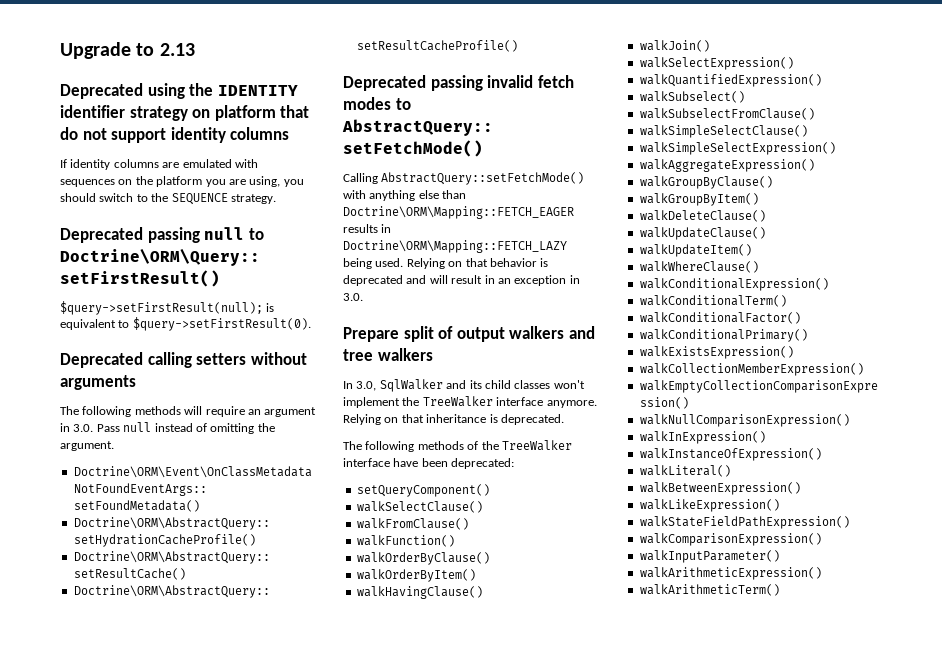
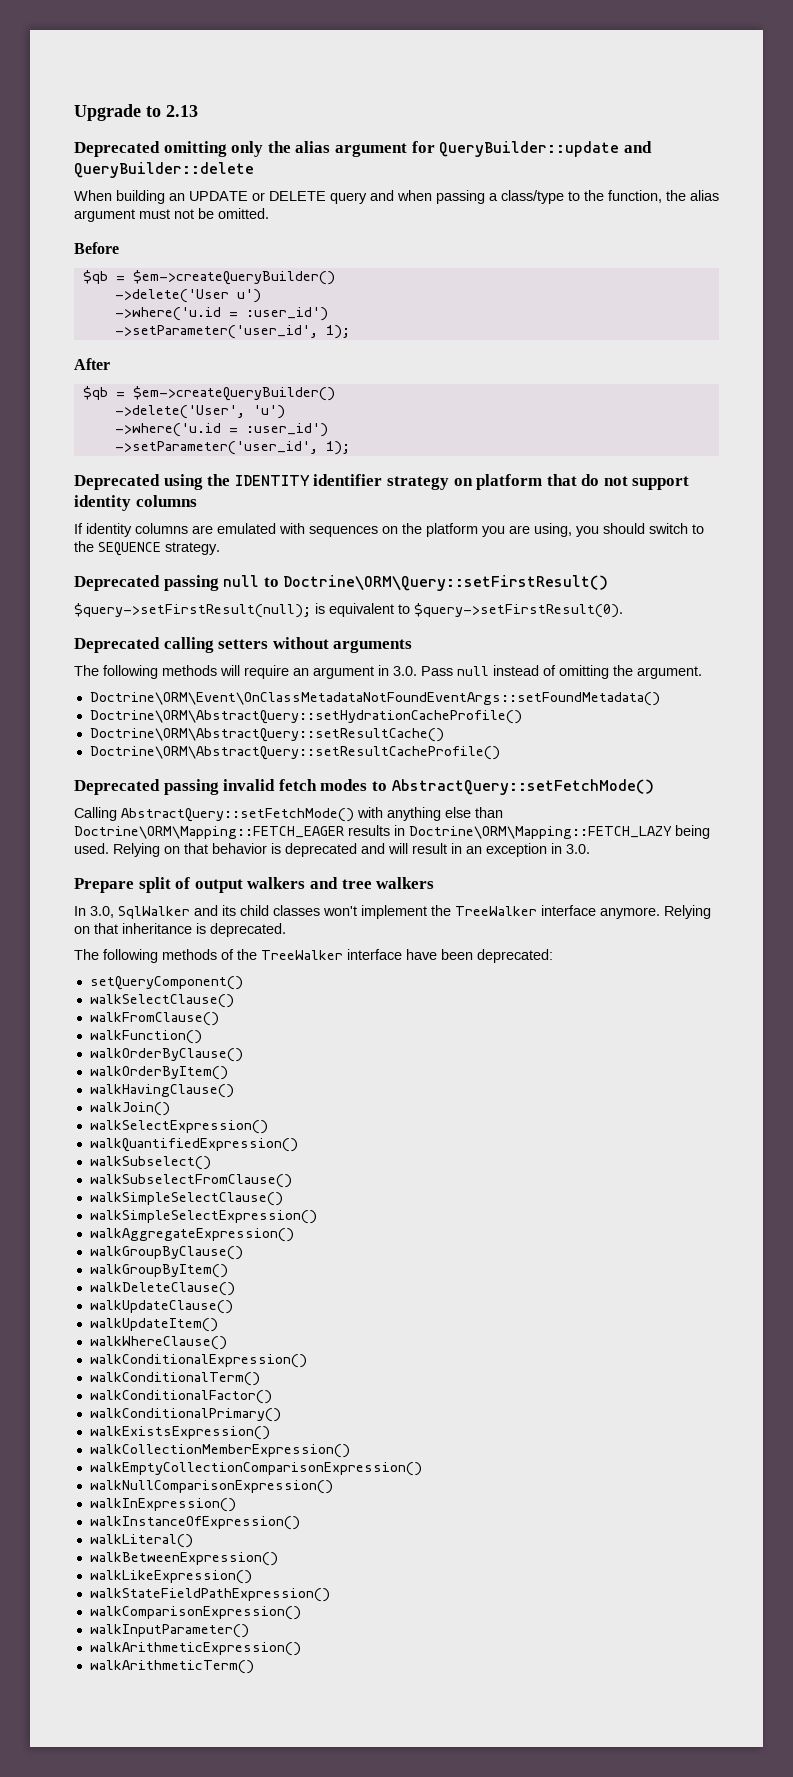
+ Deprecated omitting only the alias argument for QueryBuilder::update and QueryBuilder::delete
+ When building an UPDATE or DELETE query and when passing a class/type to the function, the alias argument must not be omitted.
+ Before
+ $qb = $em->createQueryBuilder()
+ ->delete('User u')
+ ->where('u.id = :user_id')
+ ->setParameter('user_id', 1);
+ After
+ $qb = $em->createQueryBuilder()
+ ->delete('User', 'u')
+ ->where('u.id = :user_id')
+ ->setParameter('user_id', 1);

